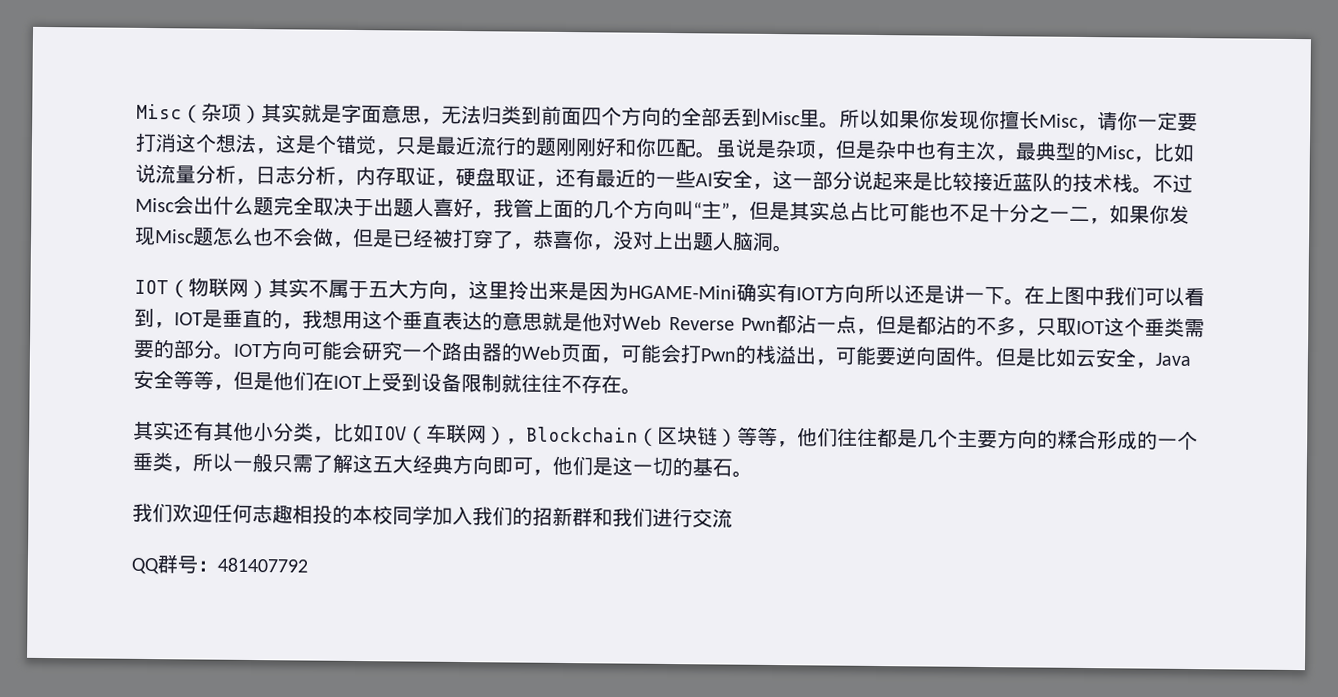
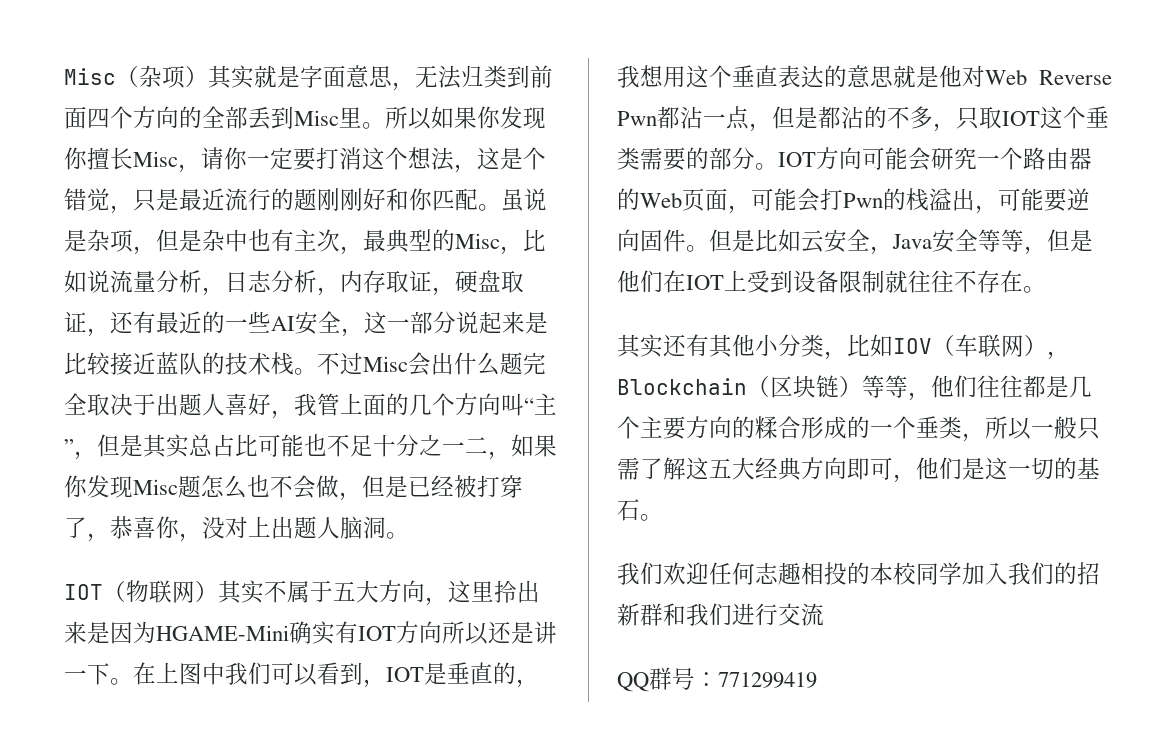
- QQ群号：481407792
+ QQ群号：771299419

